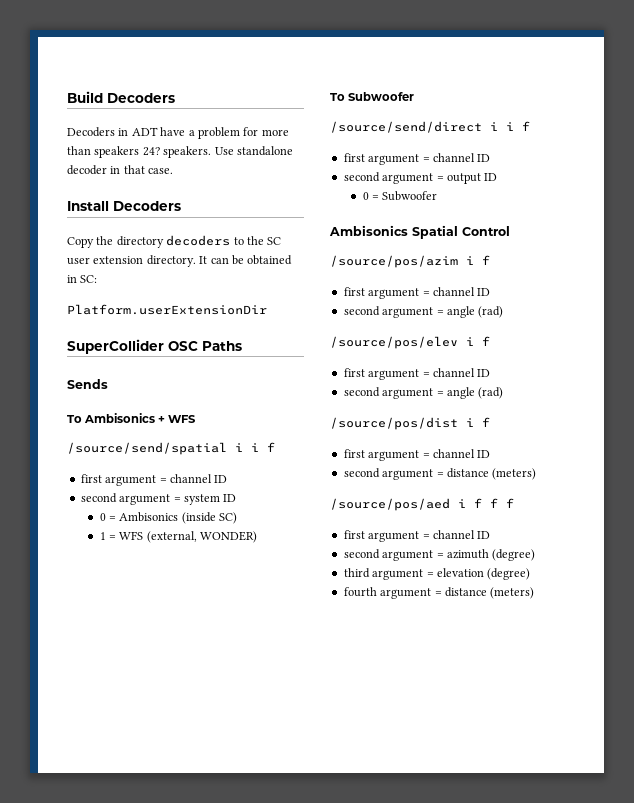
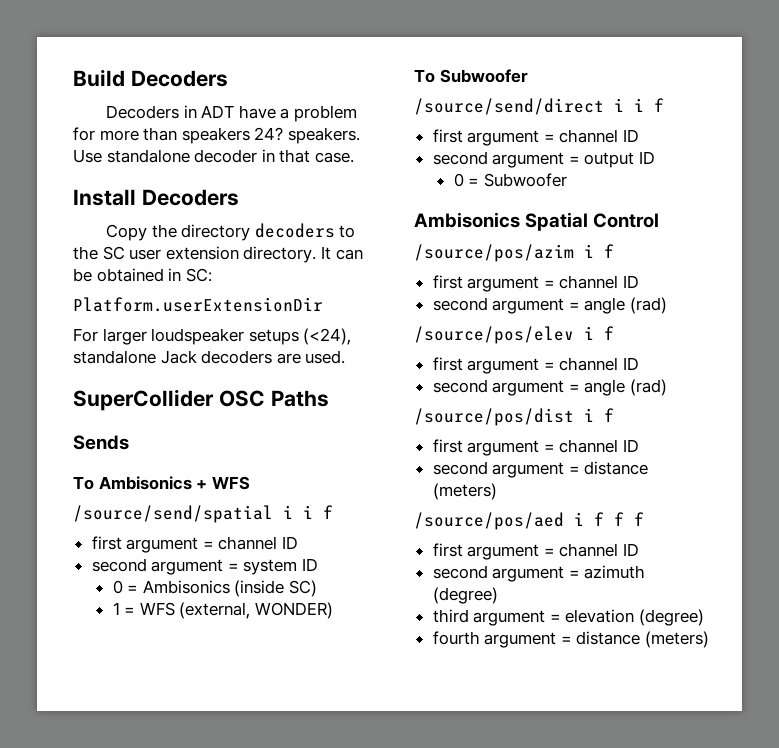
+ For larger loudspeaker setups (<24), standalone Jack decoders are used.

